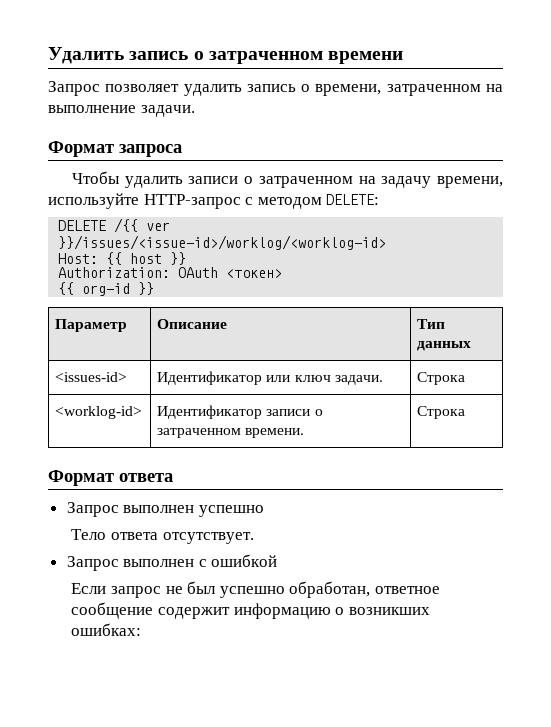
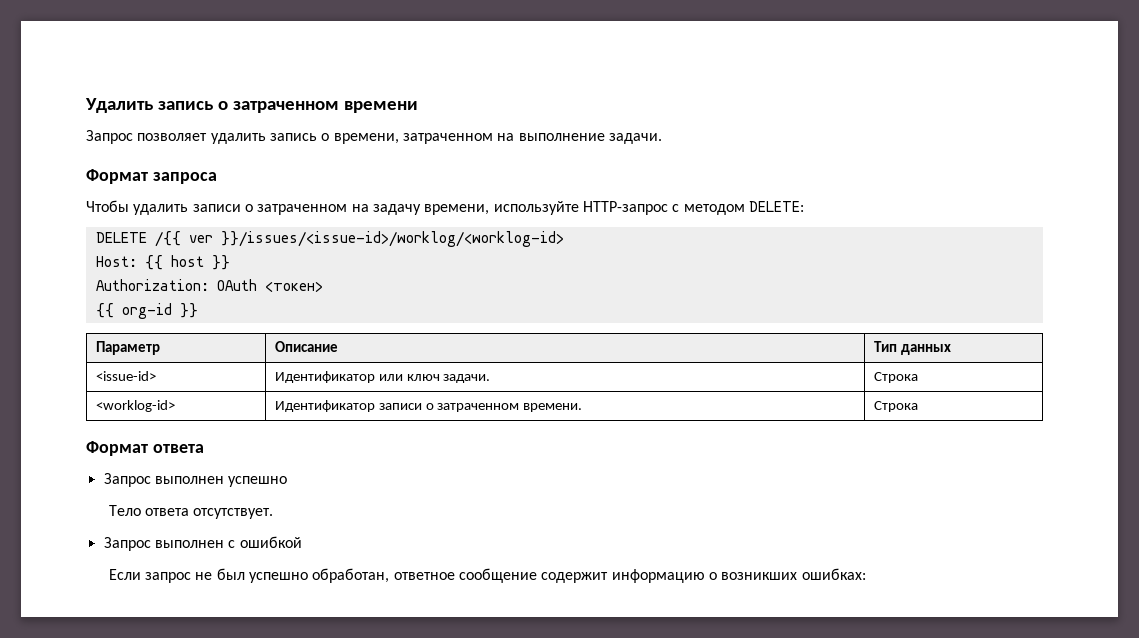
- <issues-id> | Идентификатор или ключ задачи. | Строка
+ <issue-id> | Идентификатор или ключ задачи. | Строка

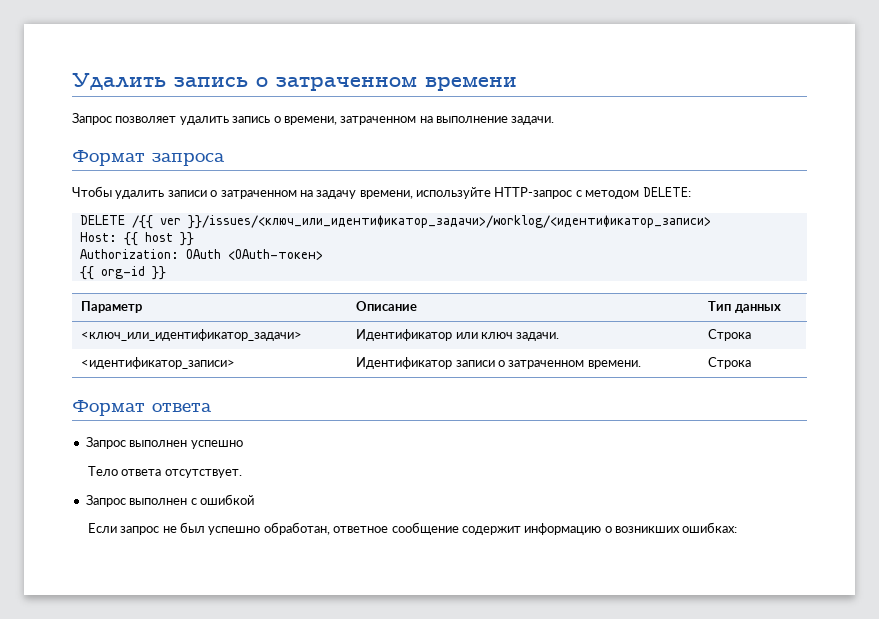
- DELETE /{{ ver }}/issues/<issue-id>/worklog/<worklog-id>
+ DELETE /{{ ver }}/issues/<ключ_или_идентификатор_задачи>/worklog/<идентификатор_записи>
- Authorization: OAuth <токен>
+ Authorization: OAuth <OAuth-токен>
- <issue-id> | Идентификатор или ключ задачи. | Строка
+ <ключ_или_идентификатор_задачи> | Идентификатор или ключ задачи. | Строка
- <worklog-id> | Идентификатор записи о затраченном времени. | Строка
+ <идентификатор_записи> | Идентификатор записи о затраченном времени. | Строка

